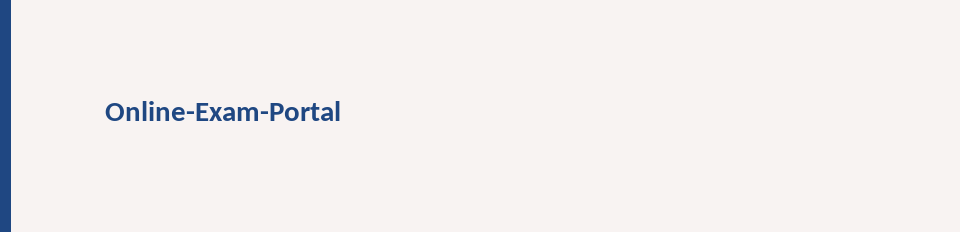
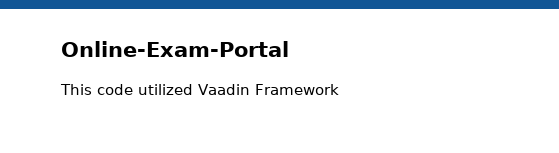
+ This code utilized Vaadin Framework

